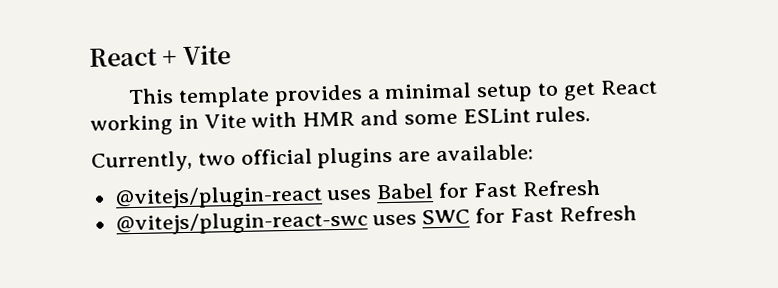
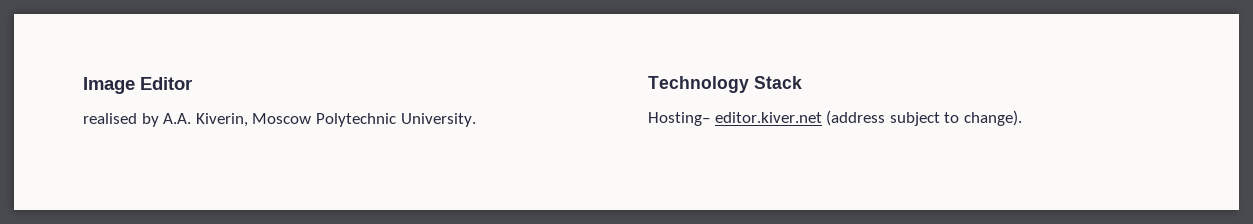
- React + Vite
- This template provides a minimal setup to get React working in Vite with HMR and some ESLint rules.
- Currently, two official plugins are available:
- @vitejs/plugin-react uses Babel for Fast Refresh
- @vitejs/plugin-react-swc uses SWC for Fast Refresh
+ Image Editor
+ realised by A.A. Kiverin, Moscow Polytechnic University.
+ Technology Stack
+ Hosting– editor.kiver.net (address subject to change).

